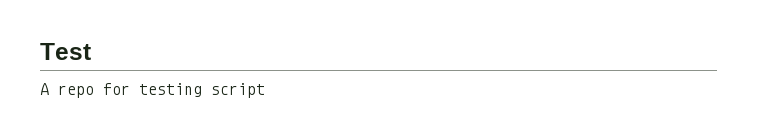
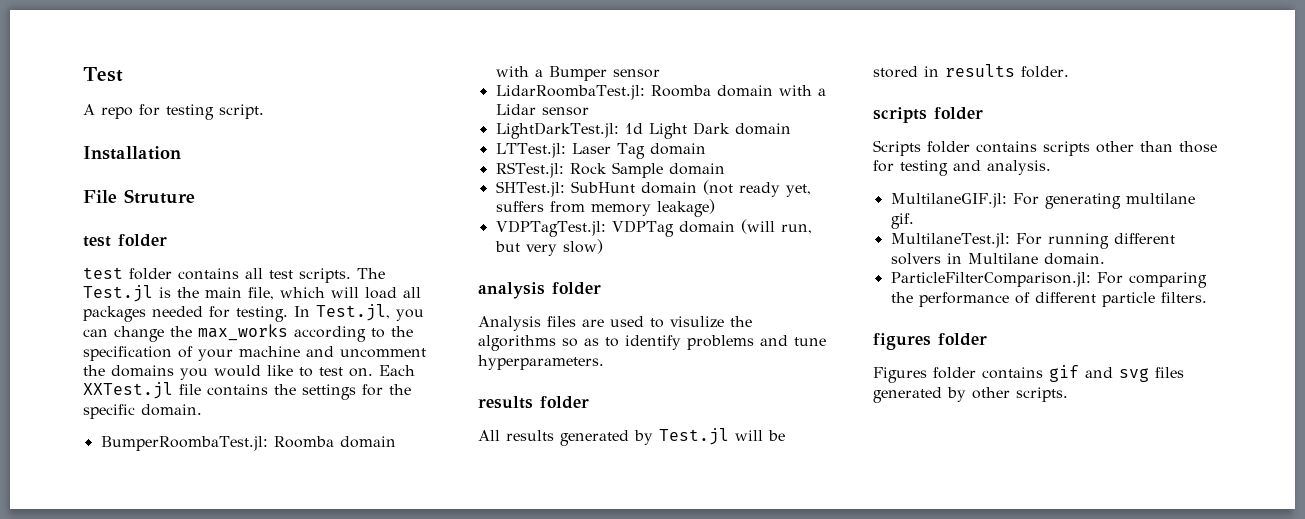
- A repo for testing script
+ A repo for testing script.
+ Installation
+ File Struture
+ test folder
+ test folder contains all test scripts. The Test.jl is the main file, which will load all packages needed for testing. In Test.jl, you can change the max_works according to the specification of your machine and uncomment the domains you would like to test on. Each XXTest.jl file contains the settings for the specific domain.
+ BumperRoombaTest.jl: Roomba domain with a Bumper sensor
+ LidarRoombaTest.jl: Roomba domain with a Lidar sensor
+ LightDarkTest.jl: 1d Light Dark domain
+ LTTest.jl: Laser Tag domain
+ RSTest.jl: Rock Sample domain
+ SHTest.jl: SubHunt domain (not ready yet, suffers from memory leakage)
+ VDPTagTest.jl: VDPTag domain (will run, but very slow)
+ analysis folder
+ Analysis files are used to visulize the algorithms so as to identify problems and tune hyperparameters.
+ results folder
+ All results generated by Test.jl will be stored in results folder.
+ scripts folder
+ Scripts folder contains scripts other than those for testing and analysis.
+ MultilaneGIF.jl: For generating multilane gif.
+ MultilaneTest.jl: For running different solvers in Multilane domain.
+ ParticleFilterComparison.jl: For comparing the performance of different particle filters.
+ figures folder
+ Figures folder contains gif and svg files generated by other scripts.

